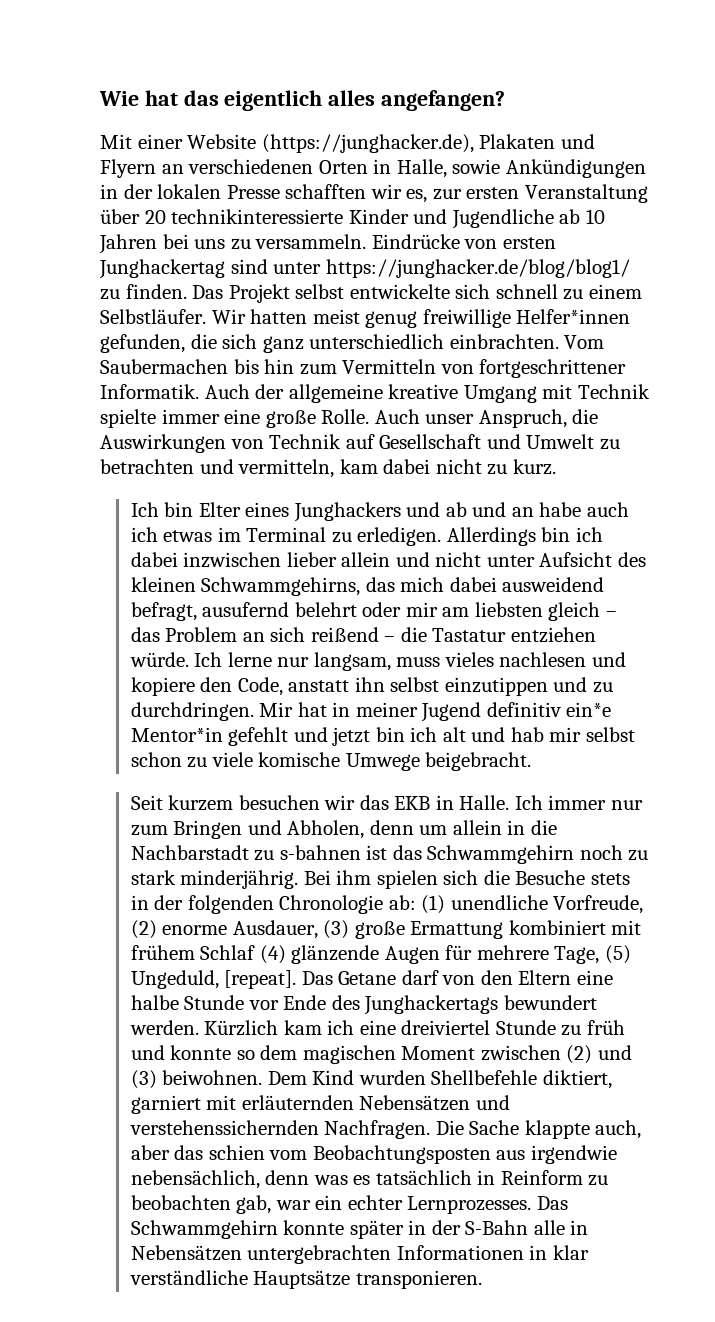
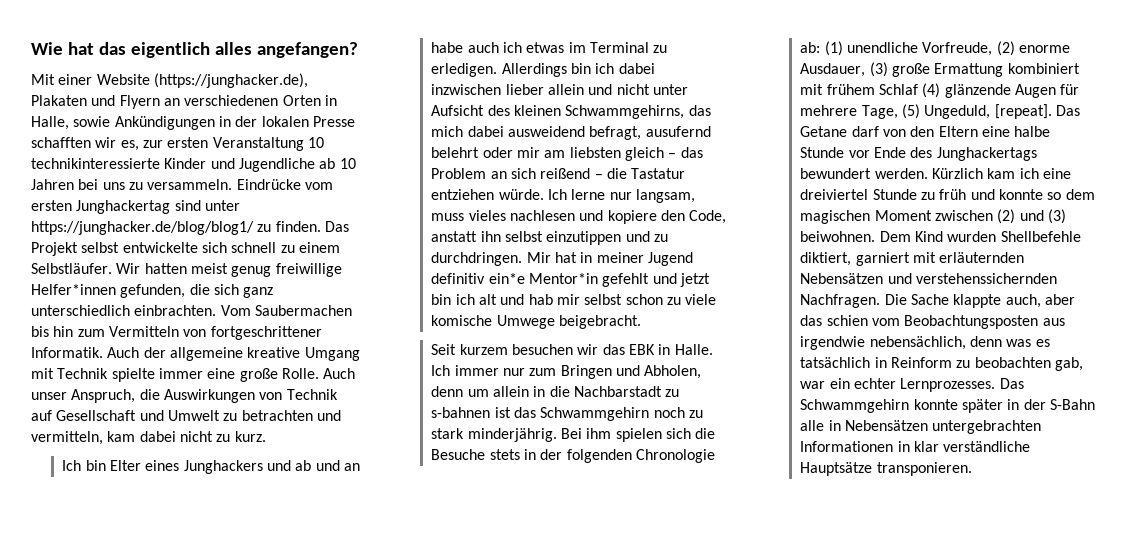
- Mit einer Website (https://junghacker.de), Plakaten und Flyern an verschiedenen Orten in Halle, sowie Ankündigungen in der lokalen Presse schafften wir es, zur ersten Veranstaltung über 20 technikinteressierte Kinder und Jugendliche ab 10 Jahren bei uns zu versammeln.
+ Mit einer Website (https://junghacker.de), Plakaten und Flyern an verschiedenen Orten in Halle, sowie Ankündigungen in der lokalen Presse schafften wir es, zur ersten Veranstaltung 10 technikinteressierte Kinder und Jugendliche ab 10 Jahren bei uns zu versammeln.
- Eindrücke von ersten Junghackertag sind unter https://junghacker.de/blog/blog1/ zu finden.
+ Eindrücke vom ersten Junghackertag sind unter https://junghacker.de/blog/blog1/ zu finden.
- Seit kurzem besuchen wir das EKB in Halle.
+ Seit kurzem besuchen wir das EBK in Halle.

